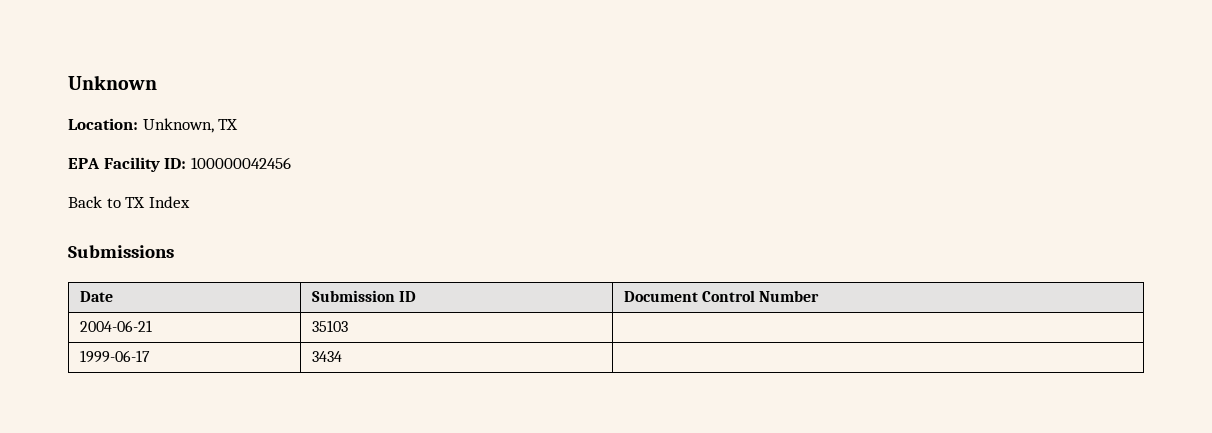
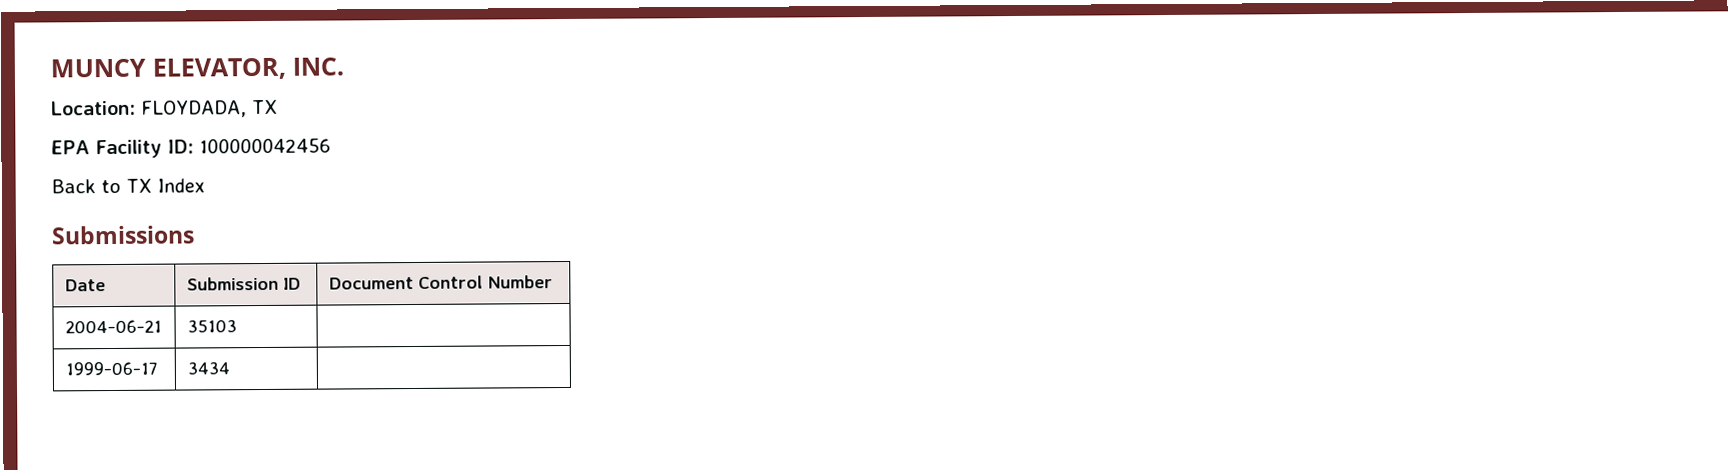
- Unknown
+ MUNCY ELEVATOR, INC.
- Location: Unknown, TX
+ Location: FLOYDADA, TX

